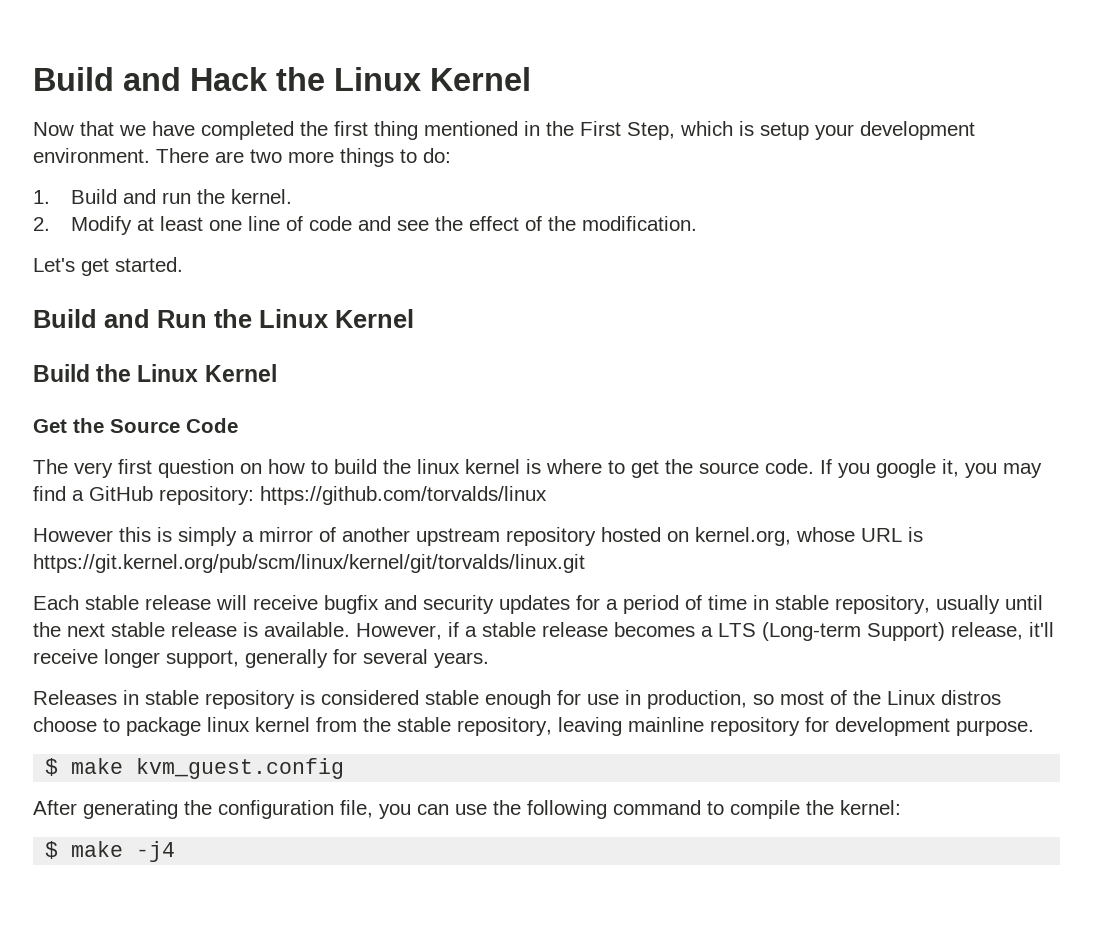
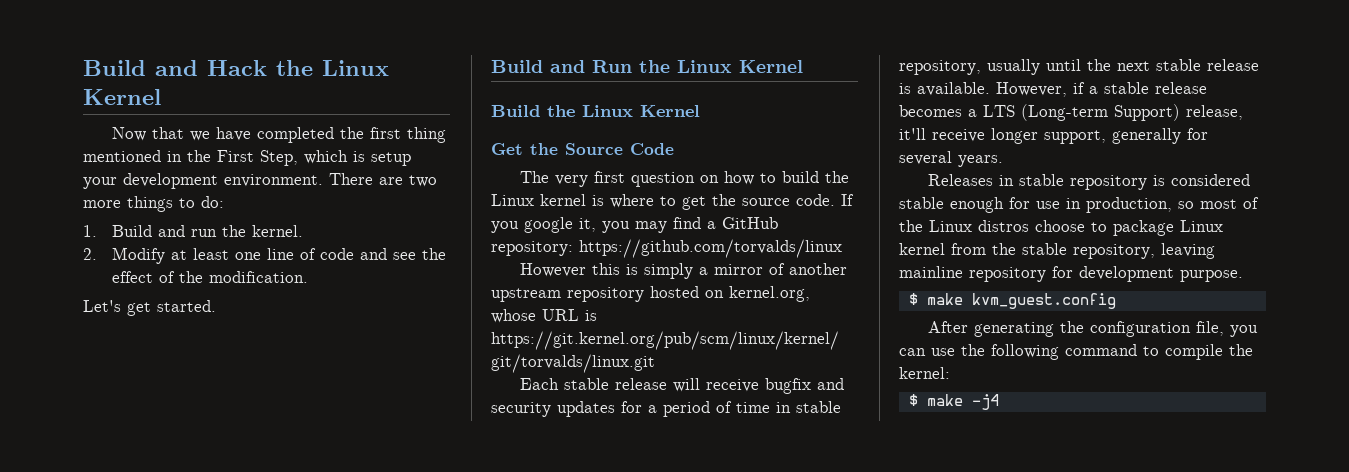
- The very first question on how to build the linux kernel is where to get the source code.
+ The very first question on how to build the Linux kernel is where to get the source code.
- Releases in stable repository is considered stable enough for use in production, so most of the Linux distros choose to package linux kernel from the stable repository, leaving mainline repository for development purpose.
+ Releases in stable repository is considered stable enough for use in production, so most of the Linux distros choose to package Linux kernel from the stable repository, leaving mainline repository for development purpose.

